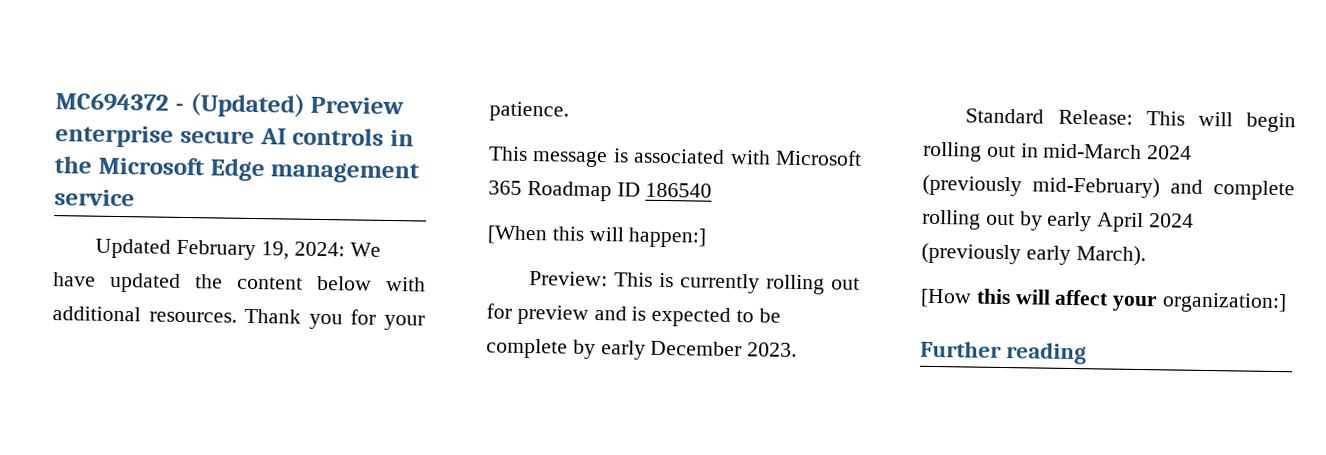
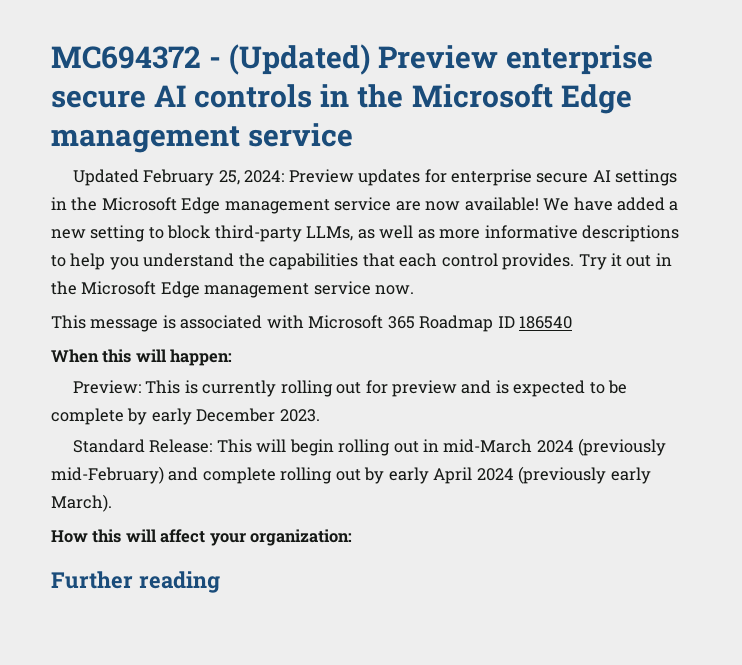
- Updated February 19, 2024: We have updated the content below with additional resources. Thank you for your patience.
+ Updated February 25, 2024: Preview updates for enterprise secure AI settings in the Microsoft Edge management service are now available! We have added a new setting to block third-party LLMs, as well as more informative descriptions to help you understand the capabilities that each control provides. Try it out in the Microsoft Edge management service now.
- [When this will happen:]
+ When this will happen:
- [How this will affect your organization:]
+ How this will affect your organization:

